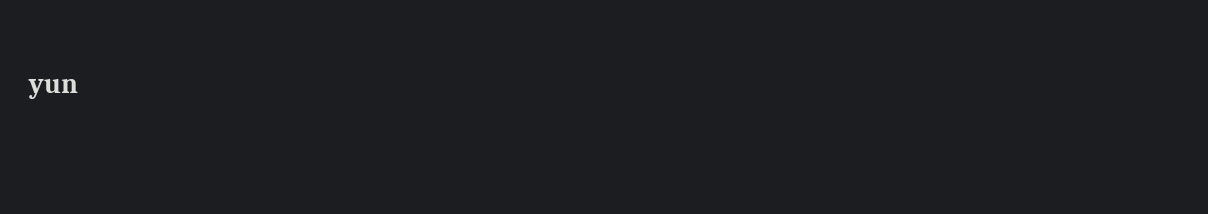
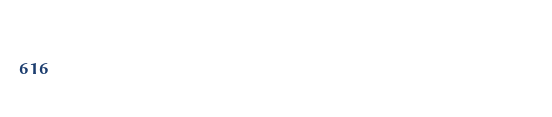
- yun
+ 616

